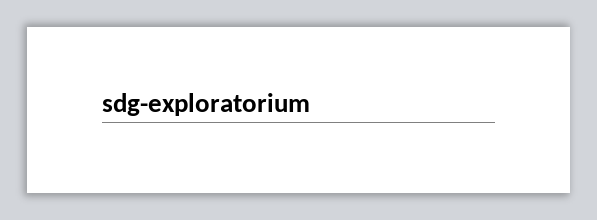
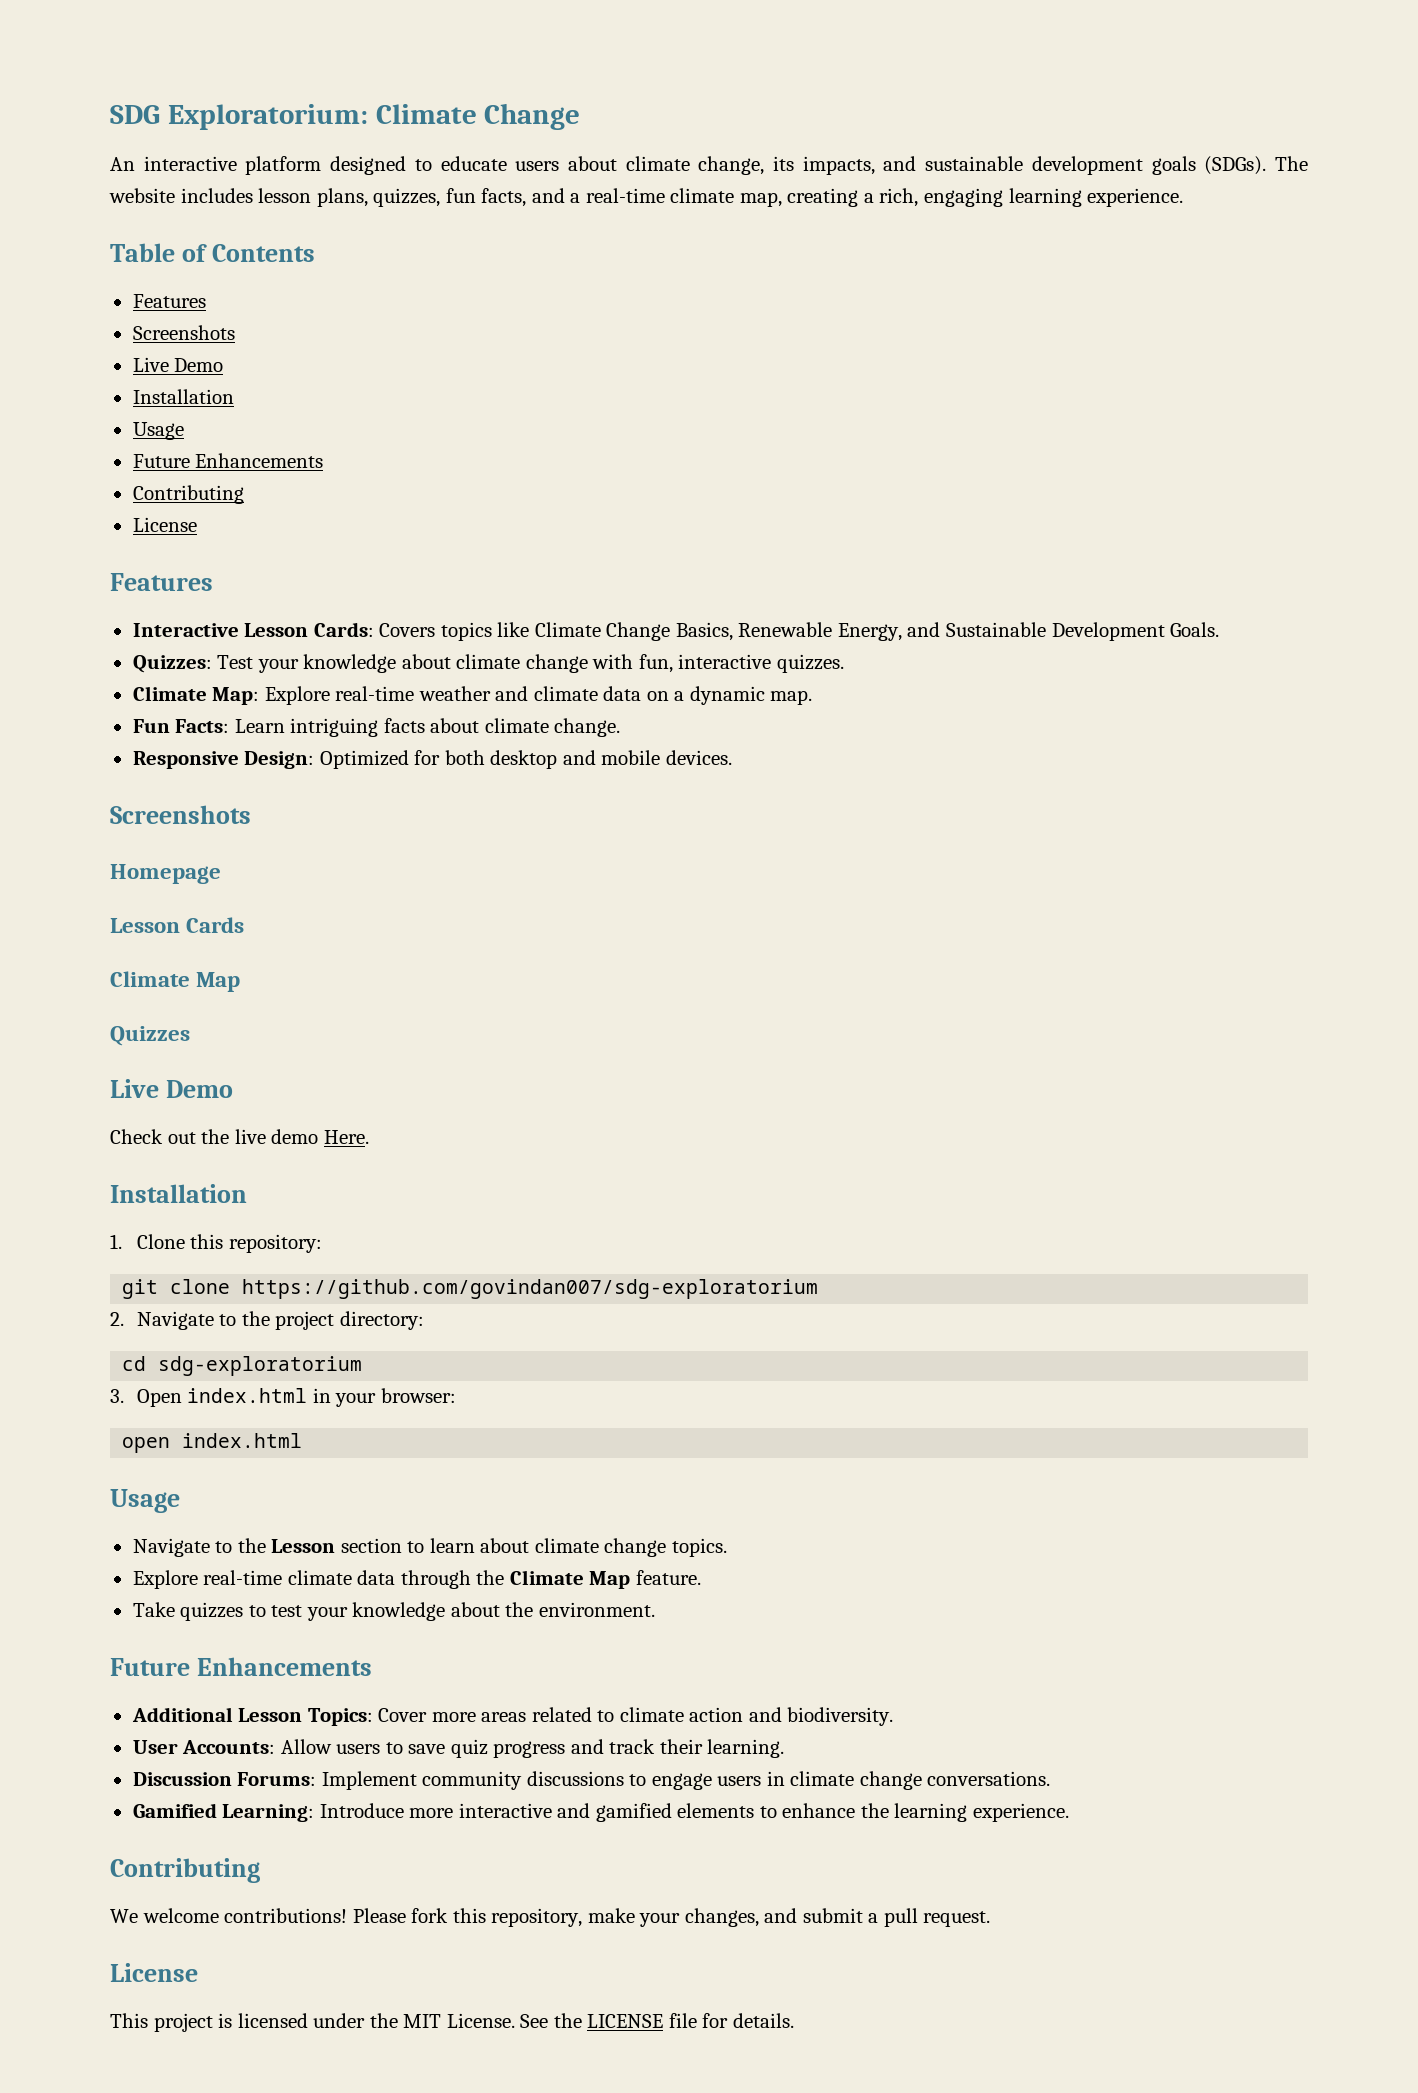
- sdg-exploratorium
+ SDG Exploratorium: Climate Change
+ An interactive platform designed to educate users about climate change, its impacts, and sustainable development goals (SDGs). The website includes lesson plans, quizzes, fun facts, and a real-time climate map, creating a rich, engaging learning experience.
+ Table of Contents
+ Features
+ Screenshots
+ Live Demo
+ Installation
+ Usage
+ Future Enhancements
+ Contributing
+ License
+ Features
+ Interactive Lesson Cards: Covers topics like Climate Change Basics, Renewable Energy, and Sustainable Development Goals.
+ Quizzes: Test your knowledge about climate change with fun, interactive quizzes.
+ Climate Map: Explore real-time weather and climate data on a dynamic map.
+ Fun Facts: Learn intriguing facts about climate change.
+ Responsive Design: Optimized for both desktop and mobile devices.
+ Screenshots
+ Homepage
+ Lesson Cards
+ Climate Map
+ Quizzes
+ Live Demo
+ Check out the live demo Here.
+ Installation
+ 1. Clone this repository:
+ git clone https://github.com/govindan007/sdg-exploratorium
+ 2. Navigate to the project directory:
+ cd sdg-exploratorium
+ 3. Open index.html in your browser:
+ open index.html
+ Usage
+ Navigate to the Lesson section to learn about climate change topics.
+ Explore real-time climate data through the Climate Map feature.
+ Take quizzes to test your knowledge about the environment.
+ Future Enhancements
+ Additional Lesson Topics: Cover more areas related to climate action and biodiversity.
+ User Accounts: Allow users to save quiz progress and track their learning.
+ Discussion Forums: Implement community discussions to engage users in climate change conversations.
+ Gamified Learning: Introduce more interactive and gamified elements to enhance the learning experience.
+ Contributing
+ We welcome contributions! Please fork this repository, make your changes, and submit a pull request.
+ License
+ This project is licensed under the MIT License. See the LICENSE file for details.

